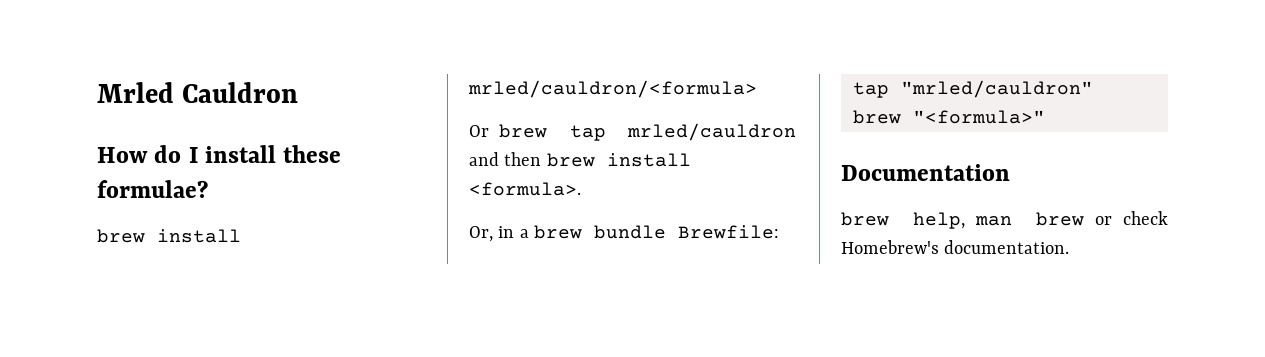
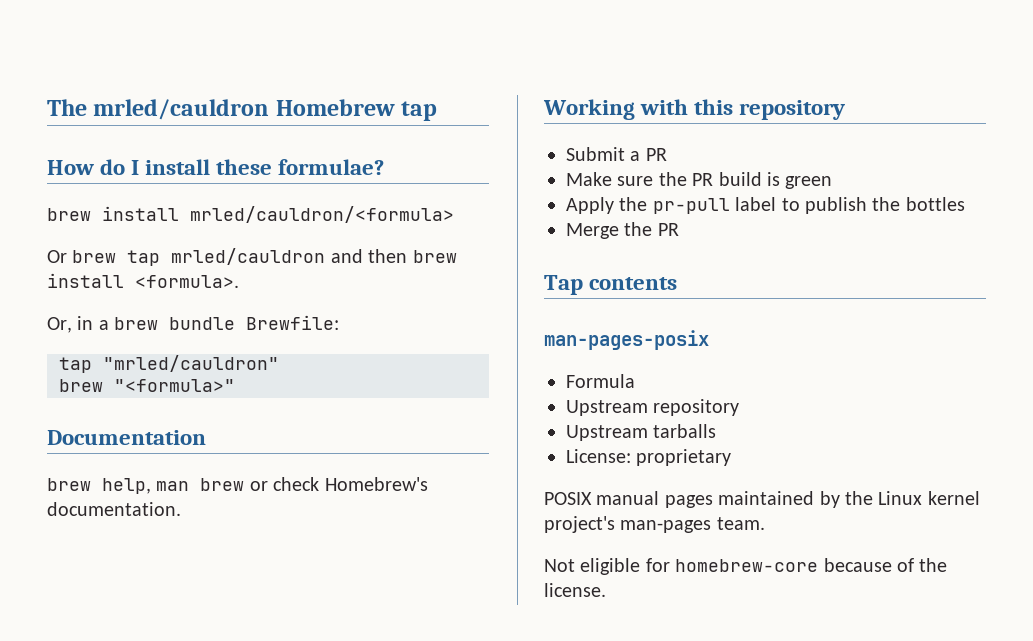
- Mrled Cauldron
+ The mrled/cauldron Homebrew tap
+ Working with this repository
+ Submit a PR
+ Make sure the PR build is green
+ Apply the pr-pull label to publish the bottles
+ Merge the PR
+ Tap contents
+ man-pages-posix
+ Formula
+ Upstream repository
+ Upstream tarballs
+ License: proprietary
+ POSIX manual pages maintained by the Linux kernel project's man-pages team.
+ Not eligible for homebrew-core because of the license.

